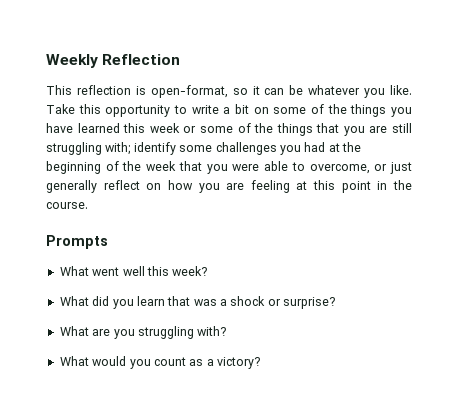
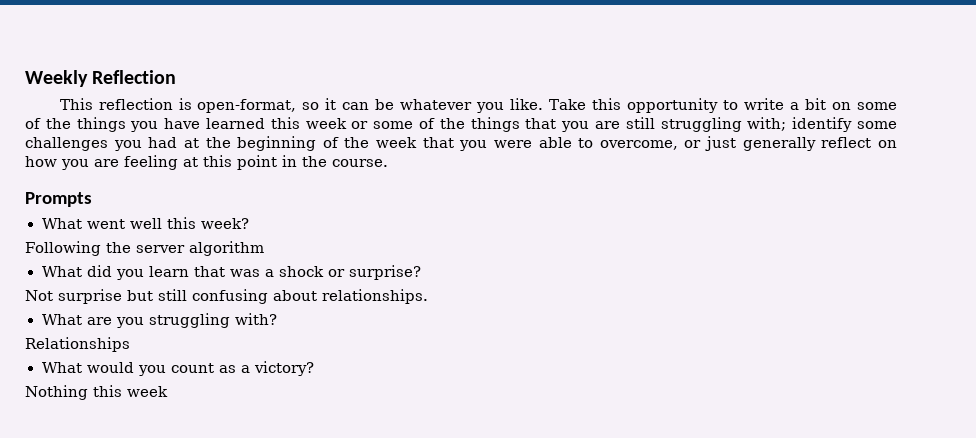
+ Following the server algorithm
+ Not surprise but still confusing about relationships.
+ Relationships
+ Nothing this week

